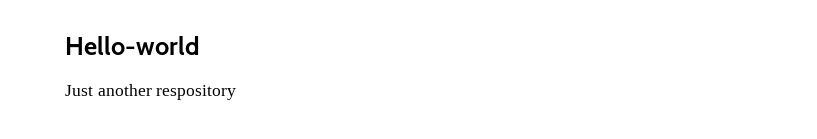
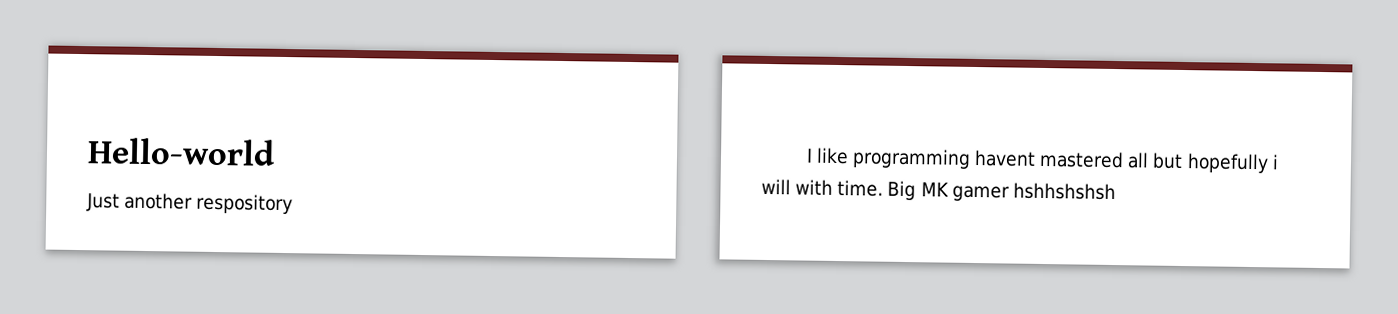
+ I like programming havent mastered all but hopefully i will with time. Big MK gamer hshhshshsh

